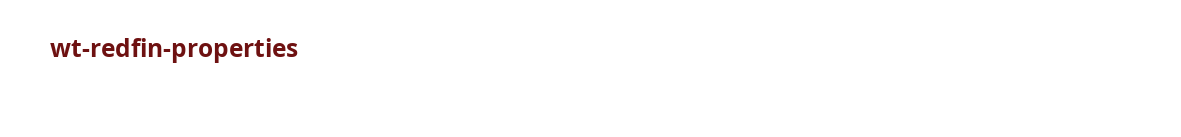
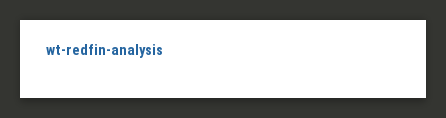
- wt-redfin-properties
+ wt-redfin-analysis

